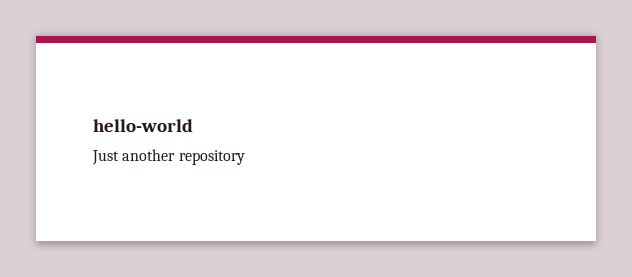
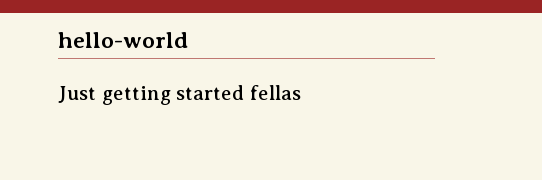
- Just another repository
+ Just getting started fellas

